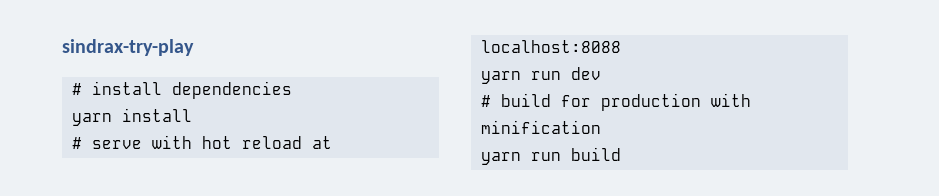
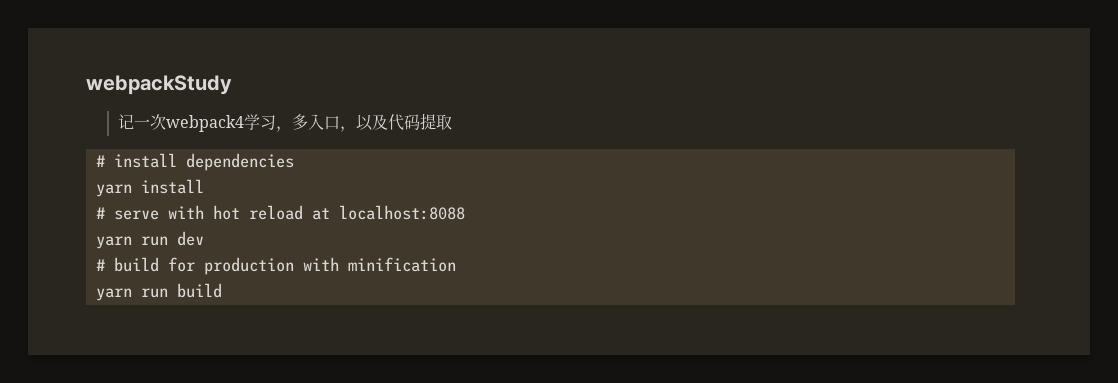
- sindrax-try-play
+ webpackStudy
+ 记一次webpack4学习，多入口，以及代码提取

